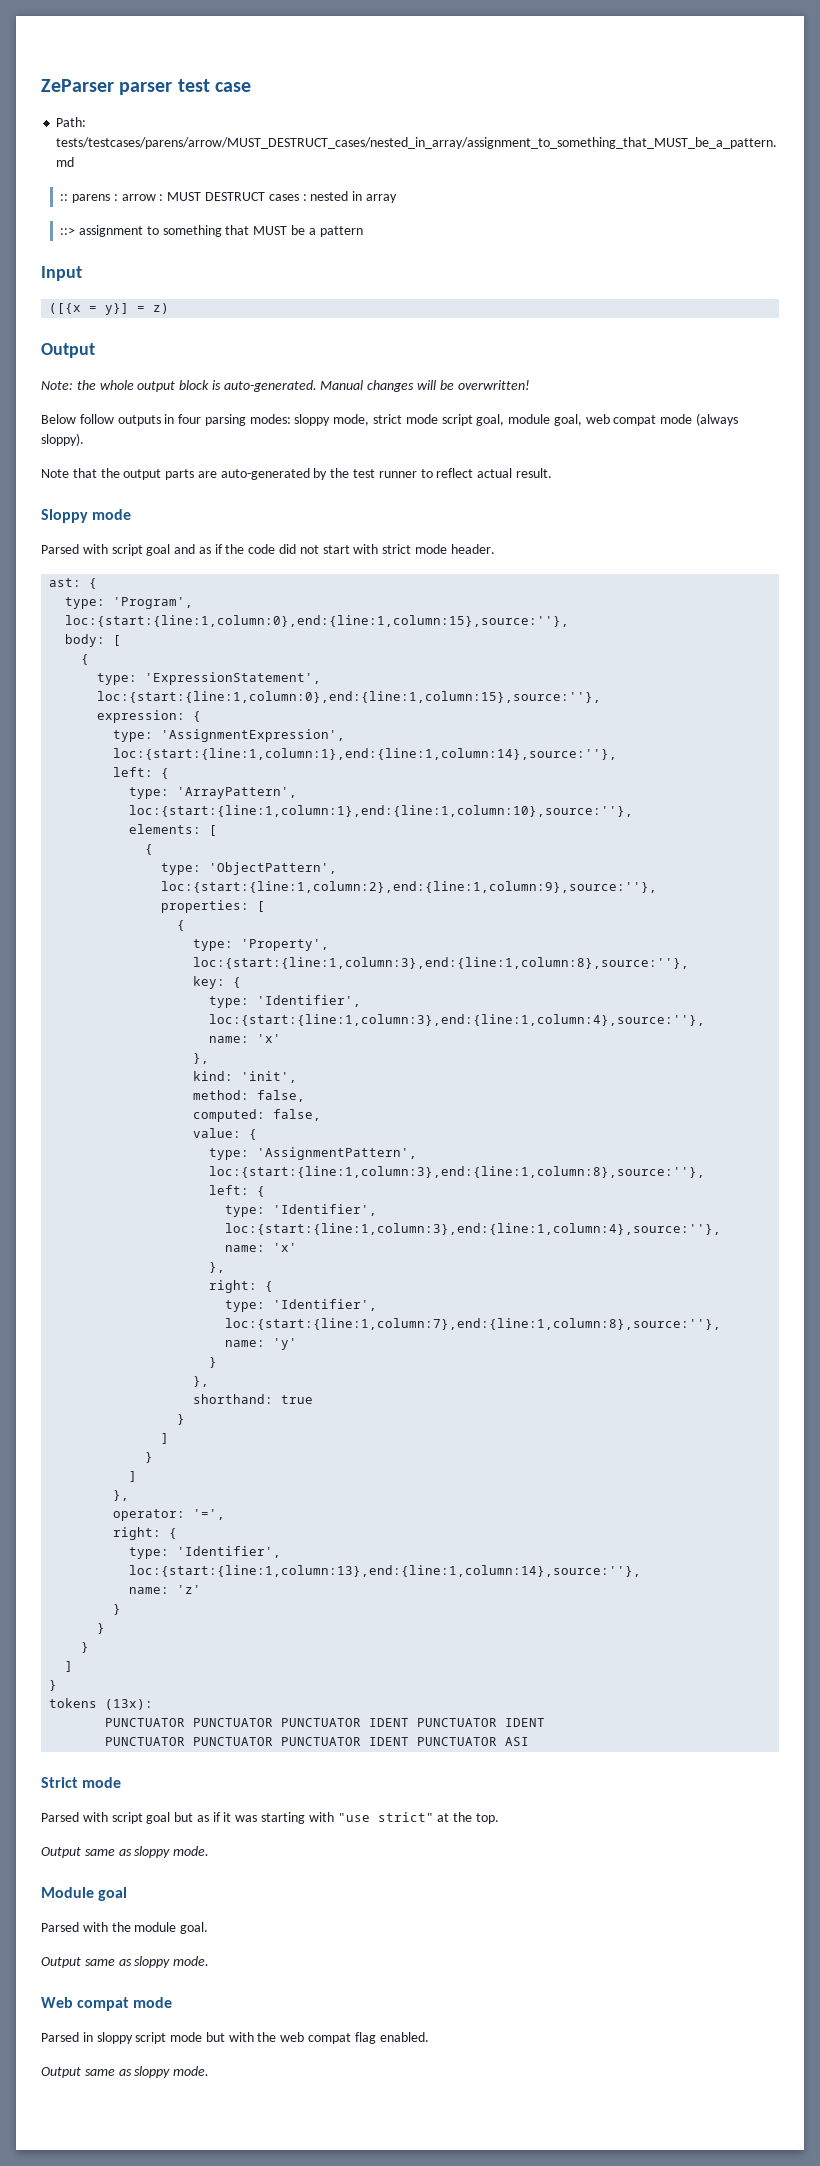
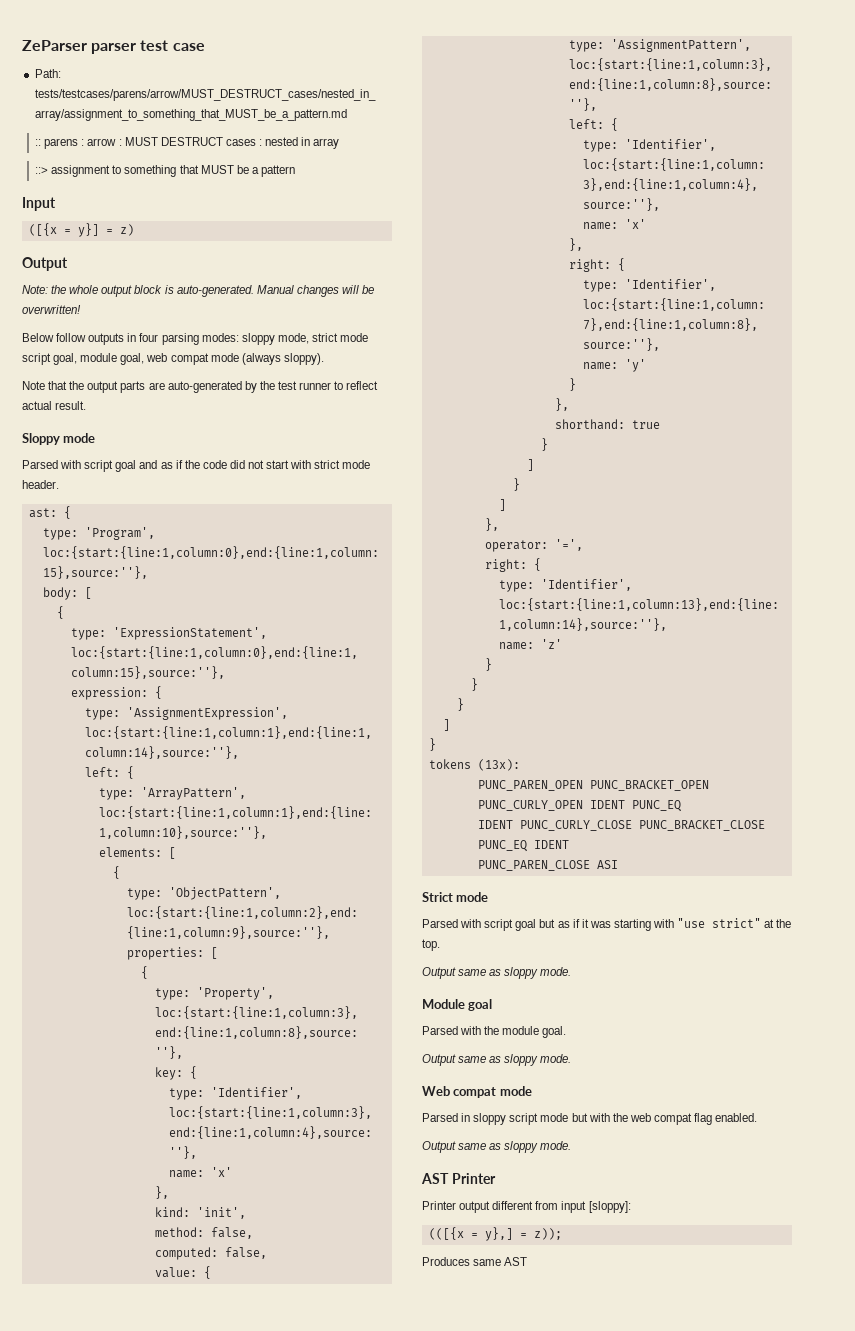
- PUNCTUATOR PUNCTUATOR PUNCTUATOR IDENT PUNCTUATOR IDENT
- PUNCTUATOR PUNCTUATOR PUNCTUATOR IDENT PUNCTUATOR ASI
+ PUNC_PAREN_OPEN PUNC_BRACKET_OPEN PUNC_CURLY_OPEN IDENT PUNC_EQ
+ IDENT PUNC_CURLY_CLOSE PUNC_BRACKET_CLOSE PUNC_EQ IDENT
+ PUNC_PAREN_CLOSE ASI
+ AST Printer
+ Printer output different from input [sloppy]:
+ (([{x = y},] = z));
+ Produces same AST

